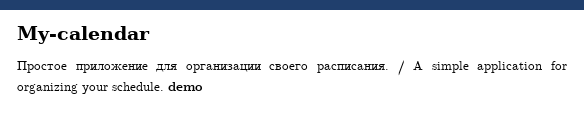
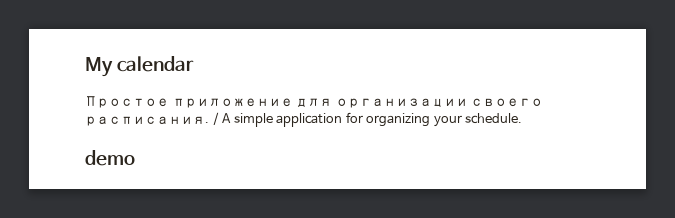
- My-calendar
+ My calendar
- / A simple application for organizing your schedule. demo
+ / A simple application for organizing your schedule.
+ demo

